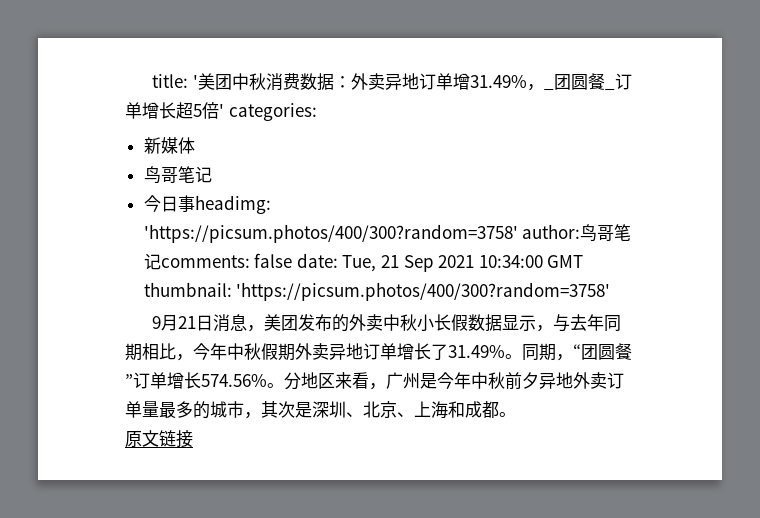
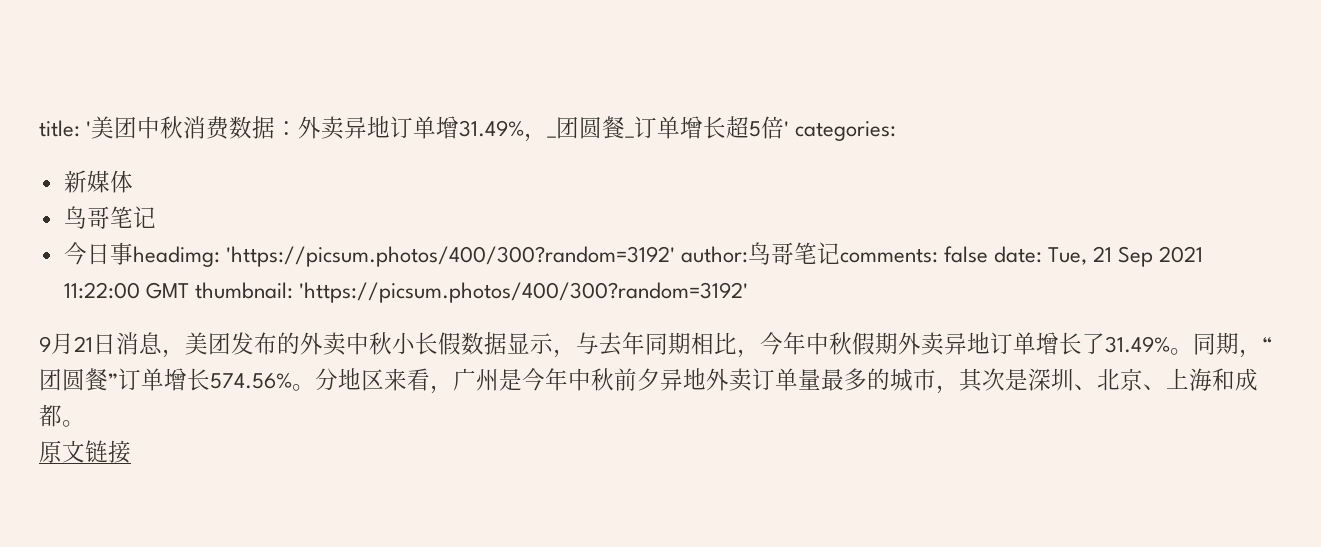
- 今日事headimg: 'https://picsum.photos/400/300?random=3758' author:鸟哥笔记comments: false date: Tue, 21 Sep 2021 10:34:00 GMT thumbnail: 'https://picsum.photos/400/300?random=3758'
+ 今日事headimg: 'https://picsum.photos/400/300?random=3192' author:鸟哥笔记comments: false date: Tue, 21 Sep 2021 11:22:00 GMT thumbnail: 'https://picsum.photos/400/300?random=3192'

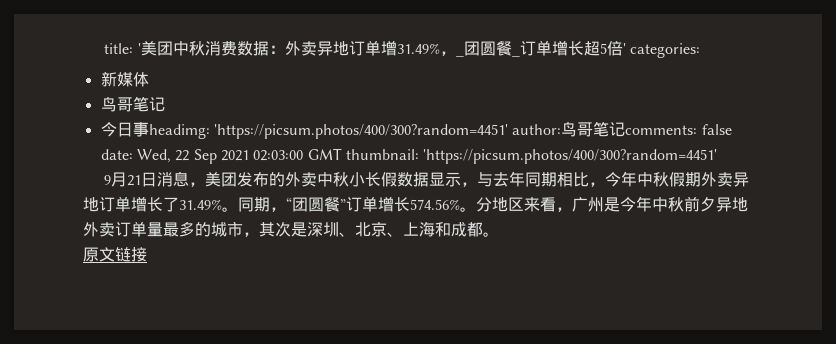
- 今日事headimg: 'https://picsum.photos/400/300?random=3192' author:鸟哥笔记comments: false date: Tue, 21 Sep 2021 11:22:00 GMT thumbnail: 'https://picsum.photos/400/300?random=3192'
+ 今日事headimg: 'https://picsum.photos/400/300?random=4451' author:鸟哥笔记comments: false date: Wed, 22 Sep 2021 02:03:00 GMT thumbnail: 'https://picsum.photos/400/300?random=4451'

